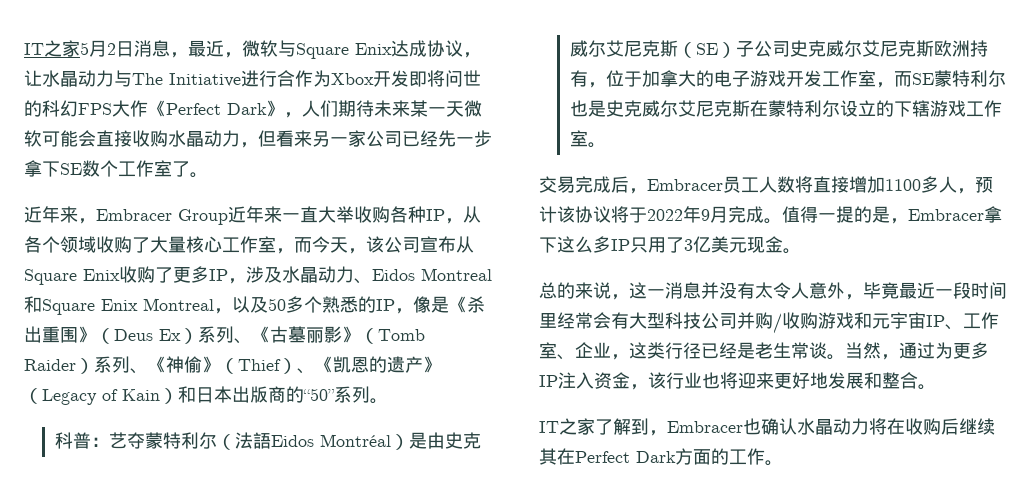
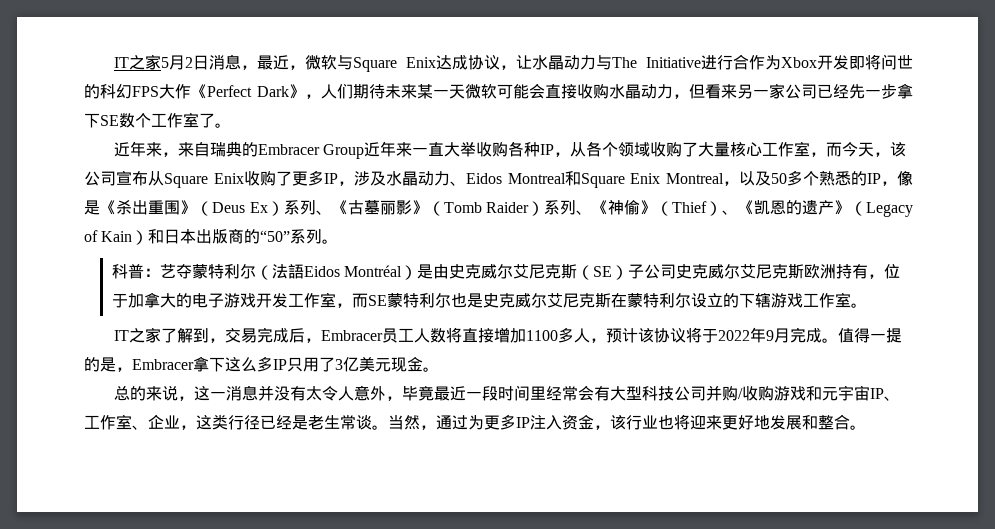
- 近年来，Embracer Group近年来一直大举收购各种IP，从各个领域收购了大量核心工作室，而今天，该公司宣布从Square Enix收购了更多IP，涉及水晶动力、Eidos Montreal和Square Enix Montreal，以及50多个熟悉的IP，像是《杀出重围》（Deus Ex）系列、《古墓丽影》（Tomb Raider）系列、《神偷》（Thief）、《凯恩的遗产》（Legacy of Kain）和日本出版商的“50”系列。
+ 近年来，来自瑞典的Embracer Group近年来一直大举收购各种IP，从各个领域收购了大量核心工作室，而今天，该公司宣布从Square Enix收购了更多IP，涉及水晶动力、Eidos Montreal和Square Enix Montreal，以及50多个熟悉的IP，像是《杀出重围》（Deus Ex）系列、《古墓丽影》（Tomb Raider）系列、《神偷》（Thief）、《凯恩的遗产》（Legacy of Kain）和日本出版商的“50”系列。
- 交易完成后，Embracer员工人数将直接增加1100多人，预计该协议将于2022年9月完成。
+ IT之家了解到，交易完成后，Embracer员工人数将直接增加1100多人，预计该协议将于2022年9月完成。
- IT之家了解到，Embracer也确认水晶动力将在收购后继续其在Perfect Dark方面的工作。

